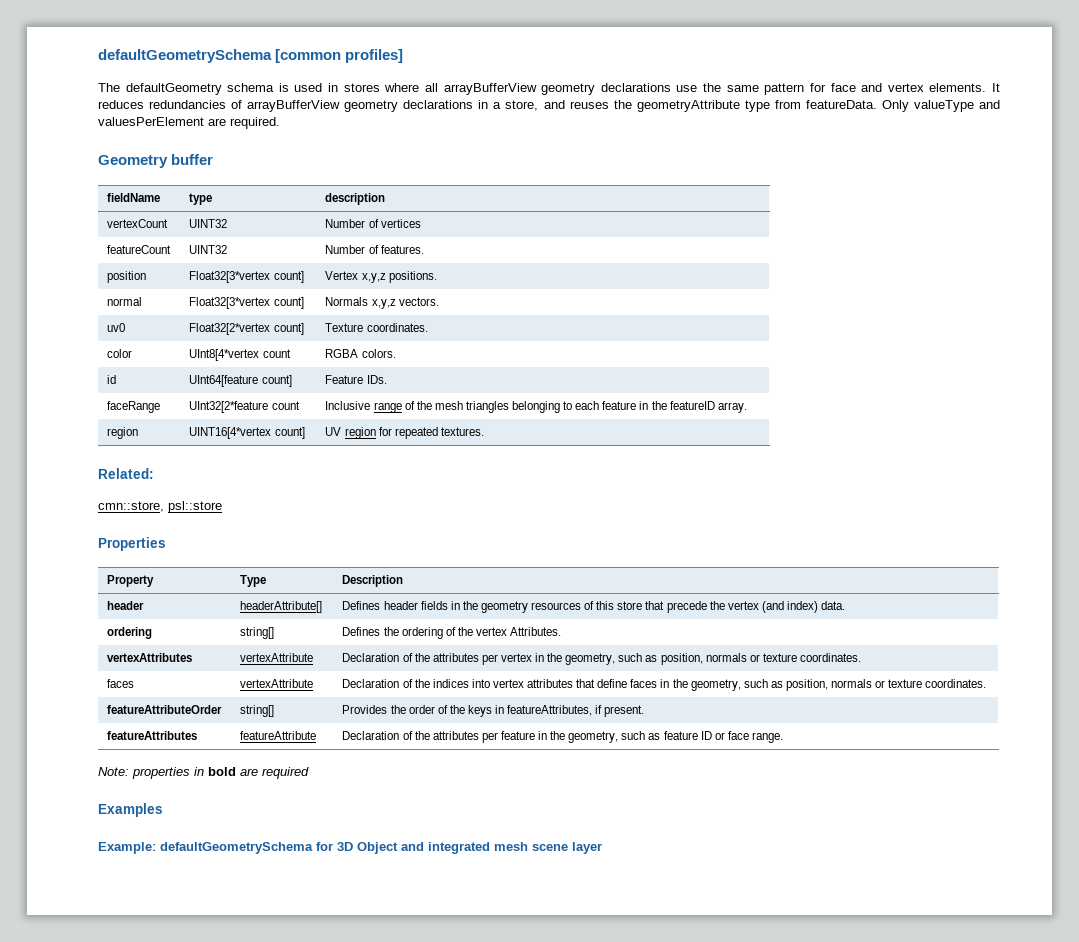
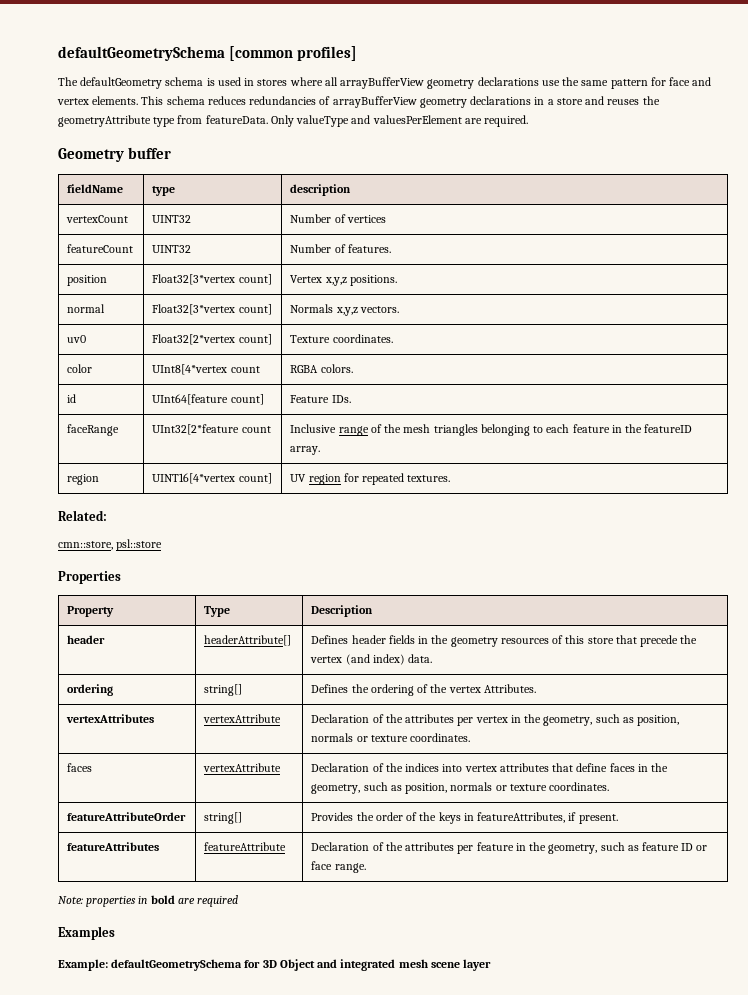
- It reduces redundancies of arrayBufferView geometry declarations in a store, and reuses the geometryAttribute type from featureData.
+ This schema reduces redundancies of arrayBufferView geometry declarations in a store and reuses the geometryAttribute type from featureData.

